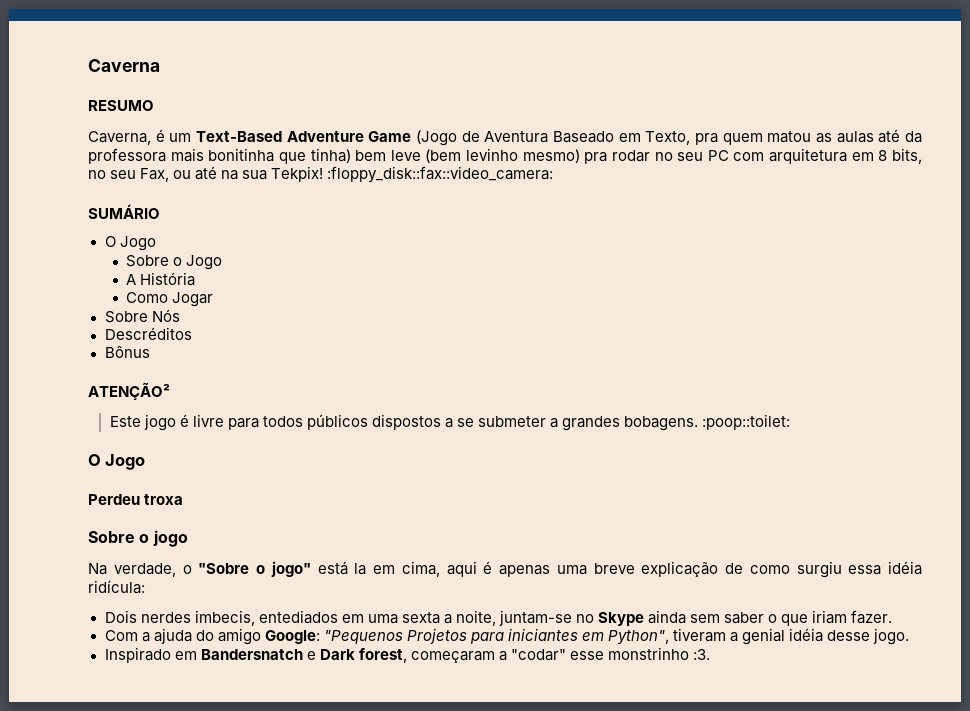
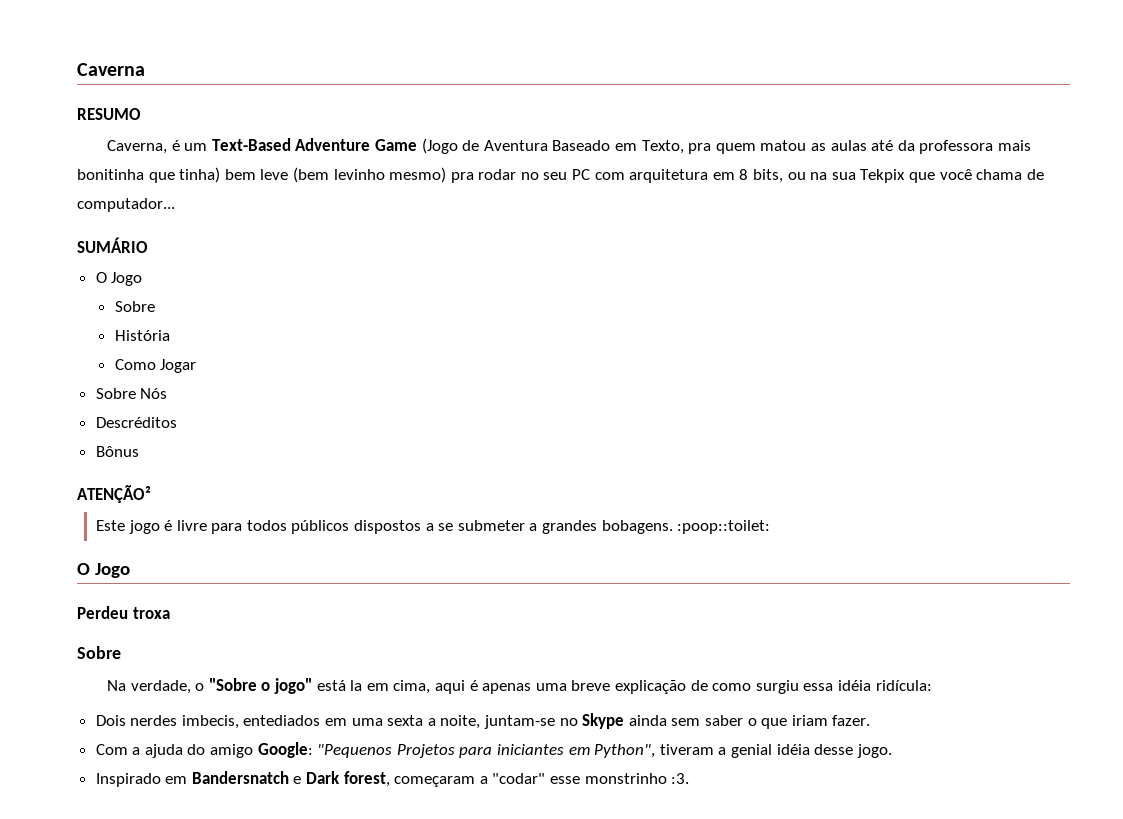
- Caverna, é um Text-Based Adventure Game (Jogo de Aventura Baseado em Texto, pra quem matou as aulas até da professora mais bonitinha que tinha) bem leve (bem levinho mesmo) pra rodar no seu PC com arquitetura em 8 bits, no seu Fax, ou até na sua Tekpix! :floppy_disk::fax::video_camera:
+ Caverna, é um Text-Based Adventure Game (Jogo de Aventura Baseado em Texto, pra quem matou as aulas até da professora mais bonitinha que tinha) bem leve (bem levinho mesmo) pra rodar no seu PC com arquitetura em 8 bits, ou na sua Tekpix que você chama de computador...
  SUMÁRIO
  O Jogo
- Sobre o Jogo
- A História
+ Sobre
+ História
  Perdeu troxa
- Sobre o jogo
+ Sobre

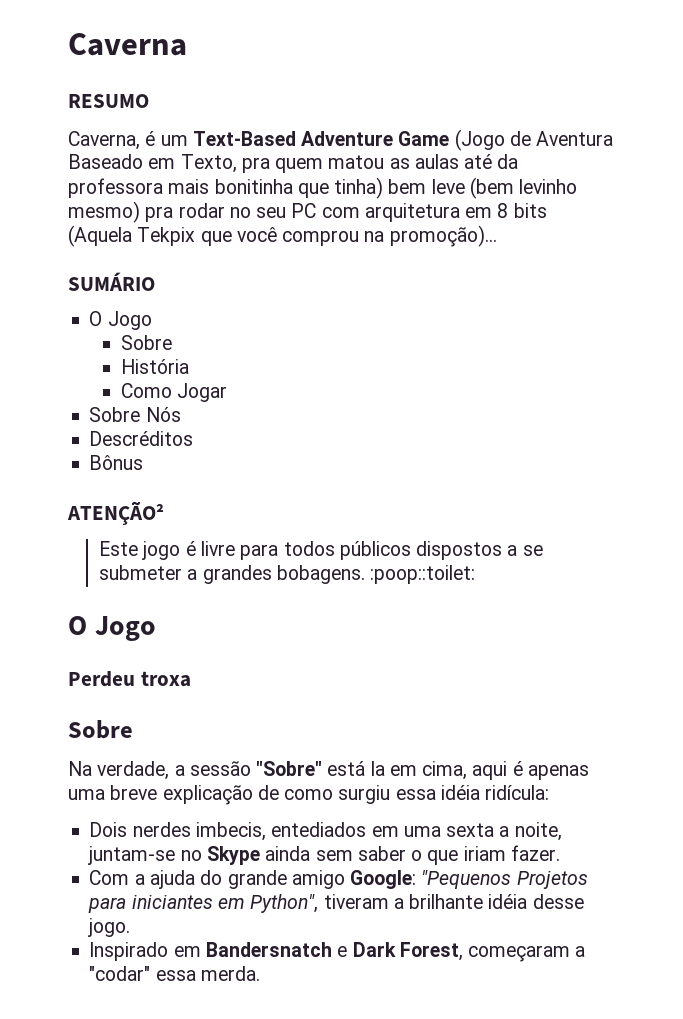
- Caverna, é um Text-Based Adventure Game (Jogo de Aventura Baseado em Texto, pra quem matou as aulas até da professora mais bonitinha que tinha) bem leve (bem levinho mesmo) pra rodar no seu PC com arquitetura em 8 bits, ou na sua Tekpix que você chama de computador...
+ Caverna, é um Text-Based Adventure Game (Jogo de Aventura Baseado em Texto, pra quem matou as aulas até da professora mais bonitinha que tinha) bem leve (bem levinho mesmo) pra rodar no seu PC com arquitetura em 8 bits (Aquela Tekpix que você comprou na promoção)...
- Na verdade, o "Sobre o jogo" está la em cima, aqui é apenas uma breve explicação de como surgiu essa idéia ridícula:
+ Na verdade, a sessão "Sobre" está la em cima, aqui é apenas uma breve explicação de como surgiu essa idéia ridícula:
- Com a ajuda do amigo Google: "Pequenos Projetos para iniciantes em Python", tiveram a genial idéia desse jogo.
+ Com a ajuda do grande amigo Google: "Pequenos Projetos para iniciantes em Python", tiveram a brilhante idéia desse jogo.
- Inspirado em Bandersnatch e Dark forest, começaram a "codar" esse monstrinho :3.
+ Inspirado em Bandersnatch e Dark Forest, começaram a "codar" essa merda.

